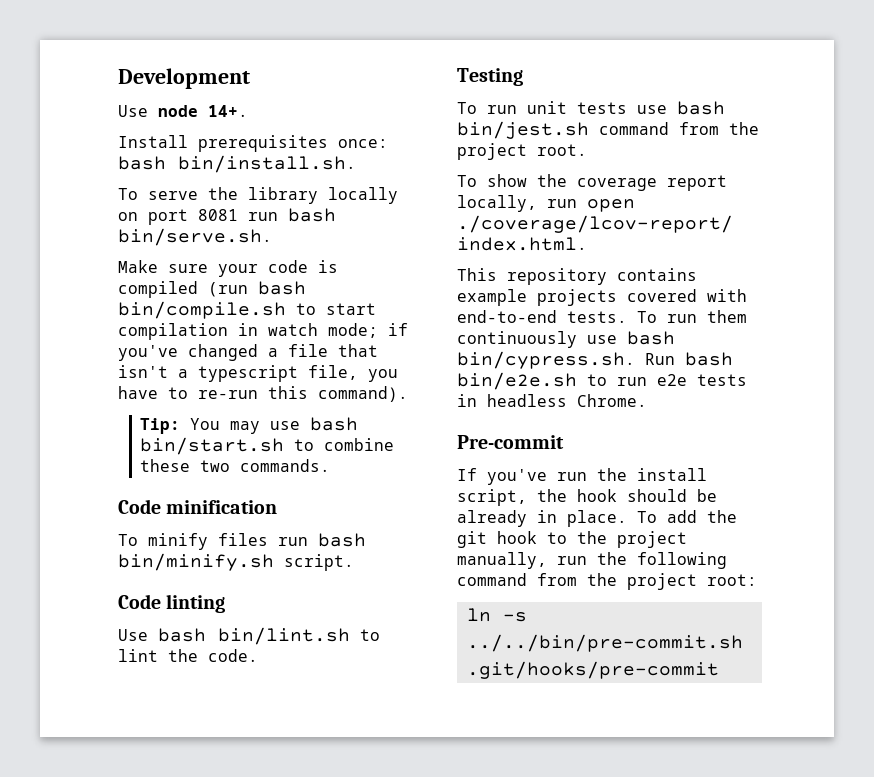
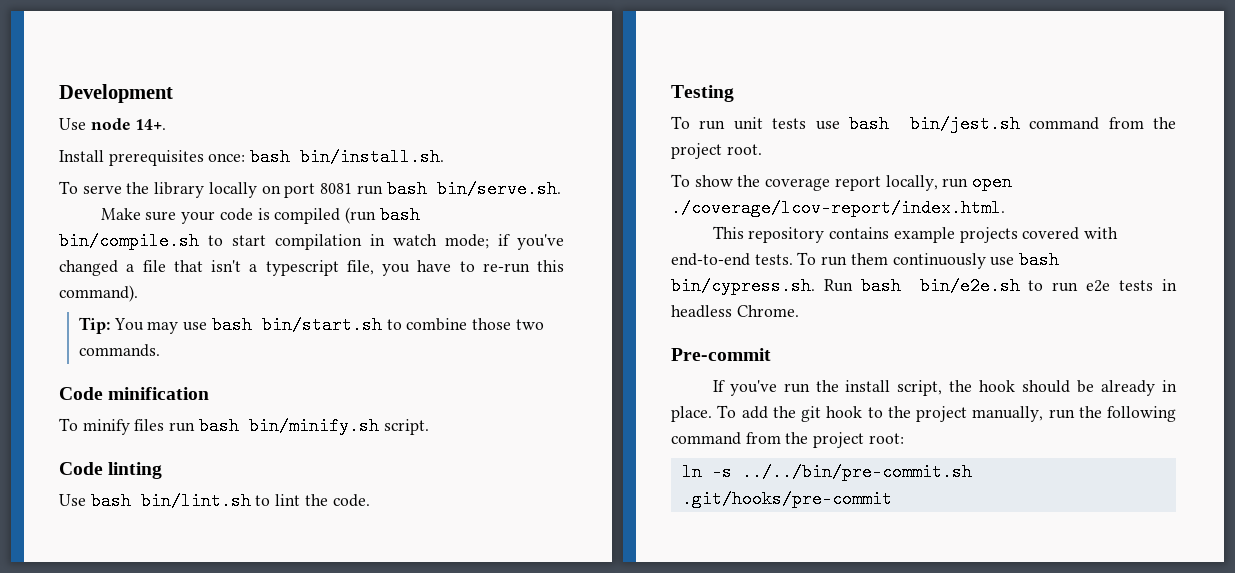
- Tip: You may use bash bin/start.sh to combine these two commands.
+ Tip: You may use bash bin/start.sh to combine those two commands.

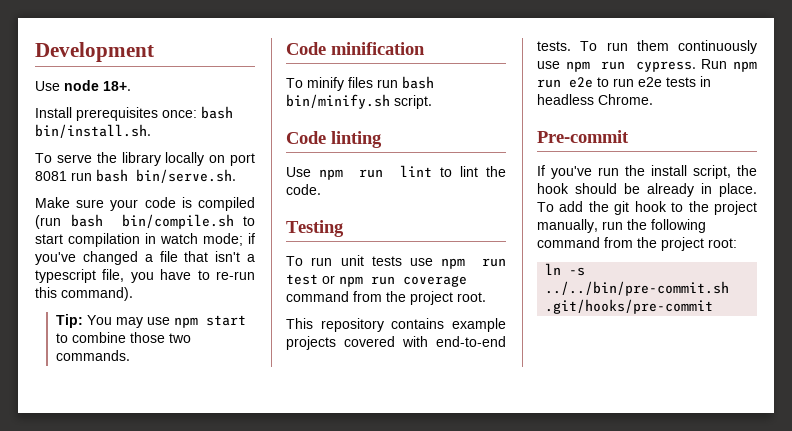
- Use node 14+.
+ Use node 18+.
- Tip: You may use bash bin/start.sh to combine those two commands.
+ Tip: You may use npm start to combine those two commands.
- Use bash bin/lint.sh to lint the code.
+ Use npm run lint to lint the code.
- To run unit tests use bash bin/jest.sh command from the project root.
+ To run unit tests use npm run test or npm run coverage command from the project root.
- To show the coverage report locally, run open ./coverage/lcov-report/index.html.
- To run them continuously use bash bin/cypress.sh. Run bash bin/e2e.sh to run e2e tests in headless Chrome.
+ To run them continuously use npm run cypress. Run npm run e2e to run e2e tests in headless Chrome.

